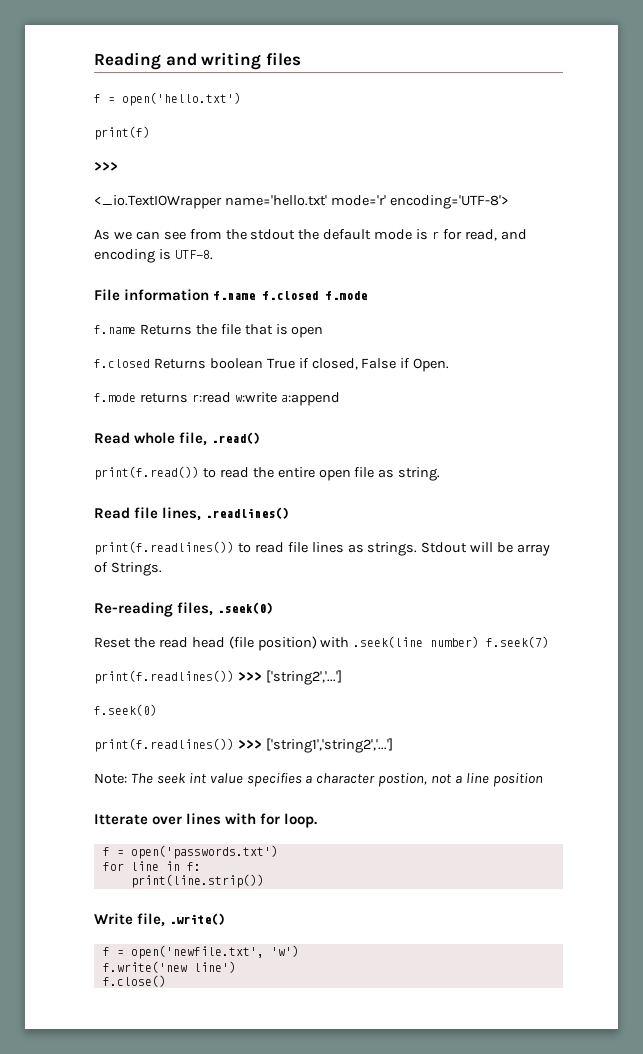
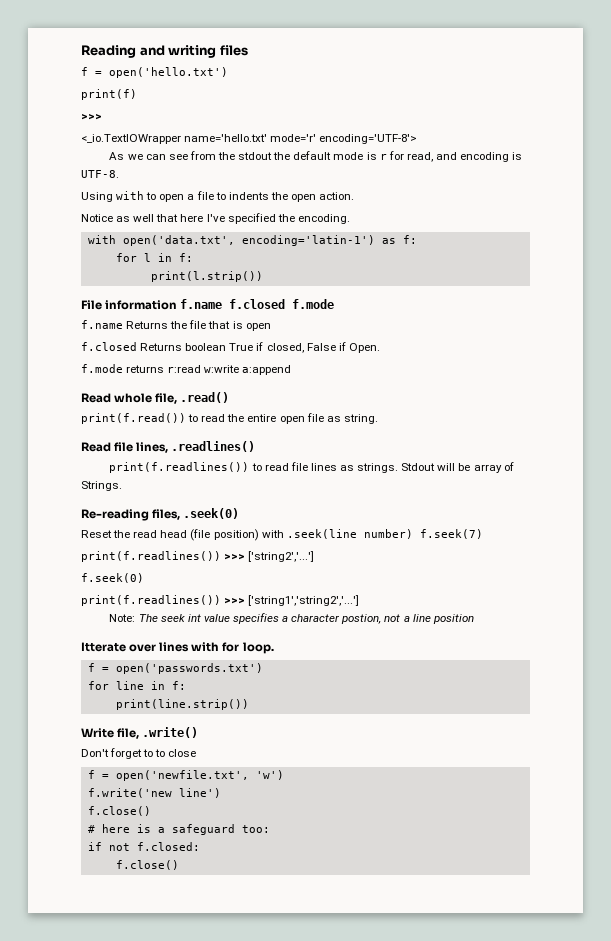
+ Using with to open a file to indents the open action.
+ Notice as well that here I've specified the encoding.
+ with open('data.txt', encoding='latin-1') as f:
+ for l in f:
+ print(l.strip())
+ Don't forget to to close
+ # here is a safeguard too:
+ if not f.closed:
+ f.close()

